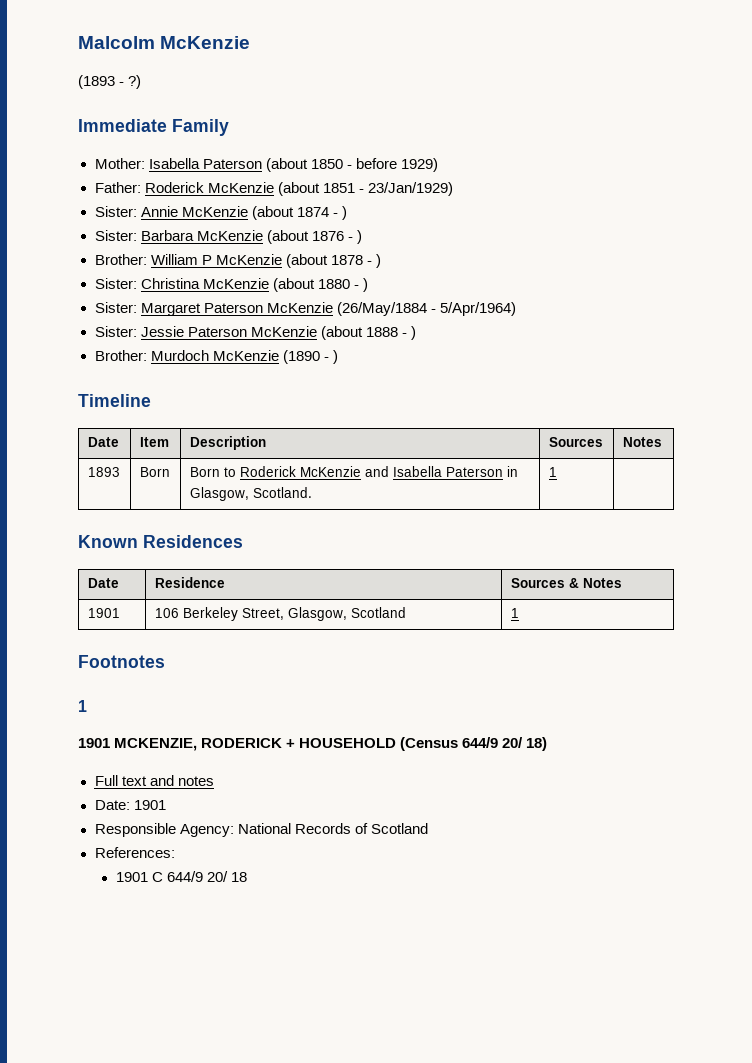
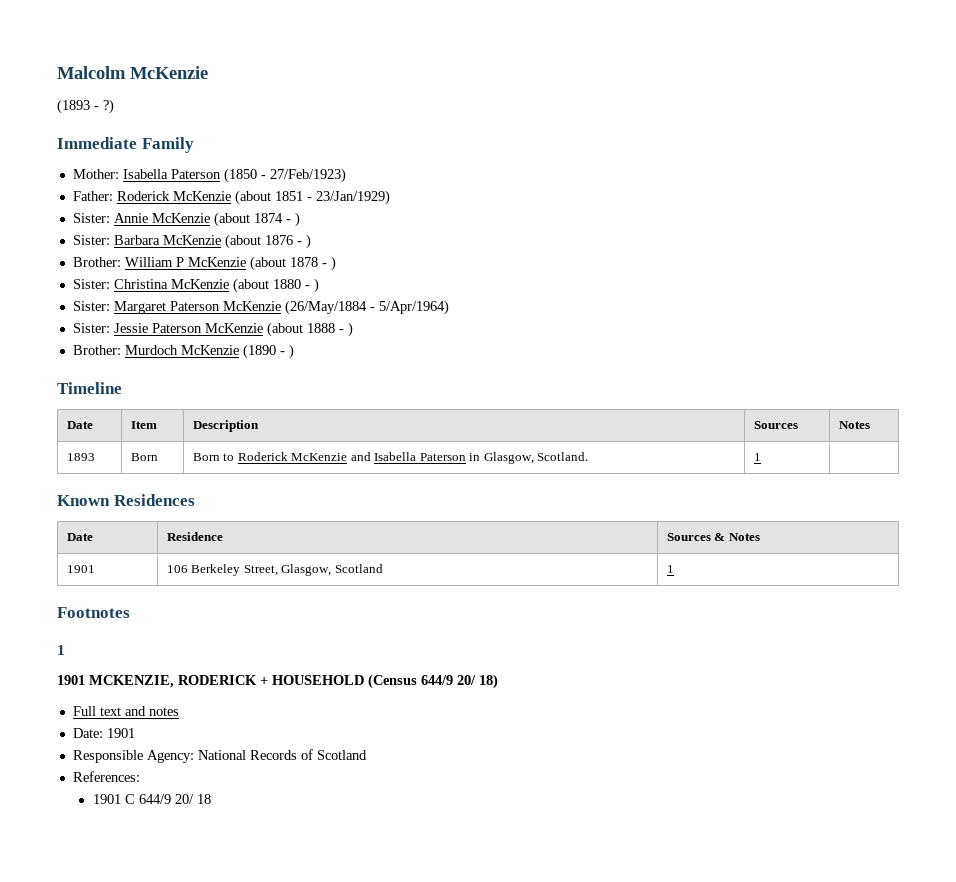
- Mother: Isabella Paterson (about 1850 - before 1929)
+ Mother: Isabella Paterson (1850 - 27/Feb/1923)

